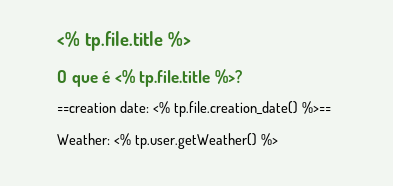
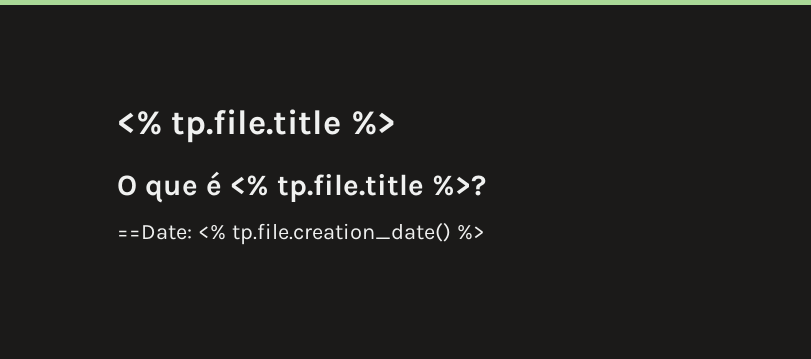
- ==creation date: <% tp.file.creation_date() %>==
- Weather: <% tp.user.getWeather() %>
+ ==Date: <% tp.file.creation_date() %>

